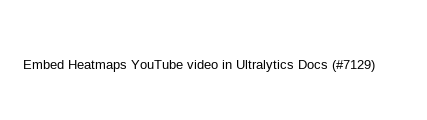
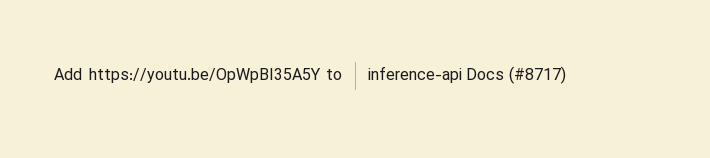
- Embed Heatmaps YouTube video in Ultralytics Docs (#7129)
+ Add https://youtu.be/OpWpBI35A5Y to inference-api Docs (#8717)

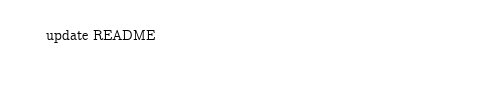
- Add https://youtu.be/OpWpBI35A5Y to inference-api Docs (#8717)
+ update README

